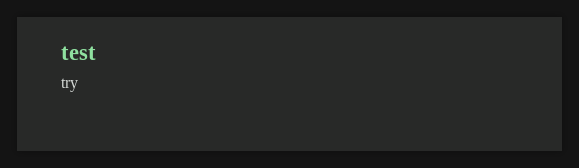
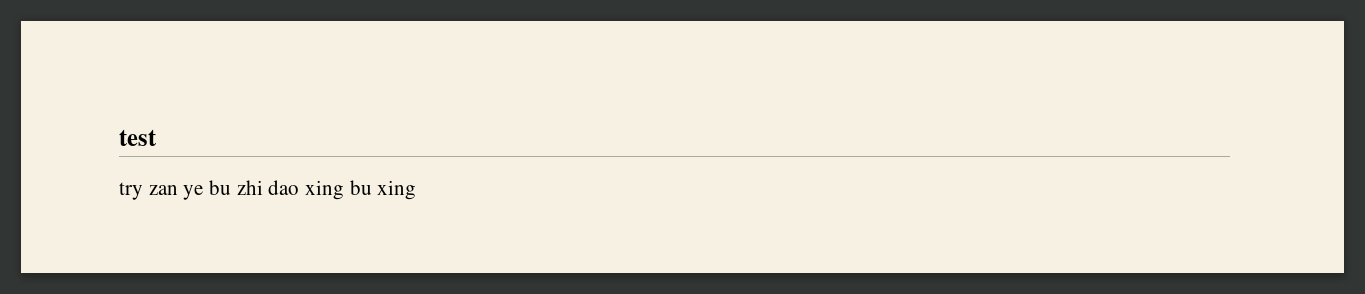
- try
+ try zan ye bu zhi dao xing bu xing

